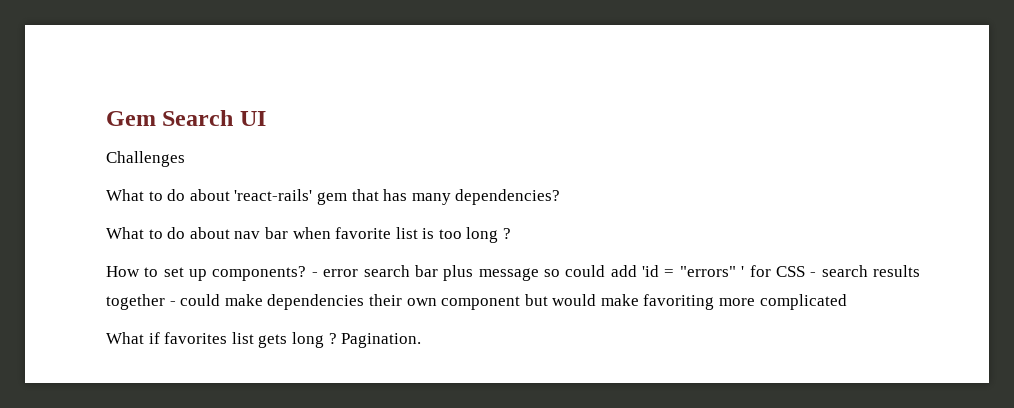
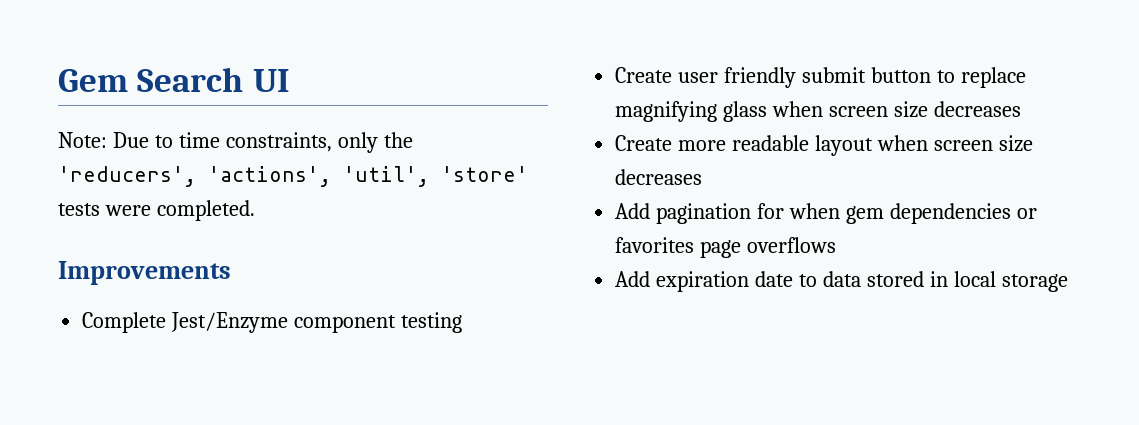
- Challenges
- What to do about 'react-rails' gem that has many dependencies?
- What to do about nav bar when favorite list is too long ?
- How to set up components? - error search bar plus message so could add 'id = "errors" ' for CSS - search results together - could make dependencies their own component but would make favoriting more complicated
- What if favorites list gets long ? Pagination.
+ Note: Due to time constraints, only the 'reducers', 'actions', 'util', 'store' tests were completed.
+ Improvements
+ Complete Jest/Enzyme component testing
+ Create user friendly submit button to replace magnifying glass when screen size decreases
+ Create more readable layout when screen size decreases
+ Add pagination for when gem dependencies or favorites page overflows
+ Add expiration date to data stored in local storage

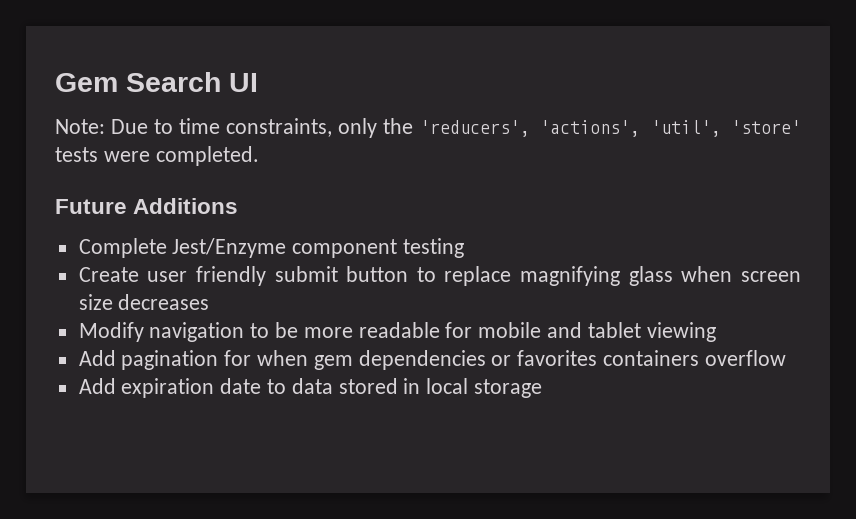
- Improvements
+ Future Additions
- Create more readable layout when screen size decreases
+ Modify navigation to be more readable for mobile and tablet viewing
- Add pagination for when gem dependencies or favorites page overflows
+ Add pagination for when gem dependencies or favorites containers overflow

